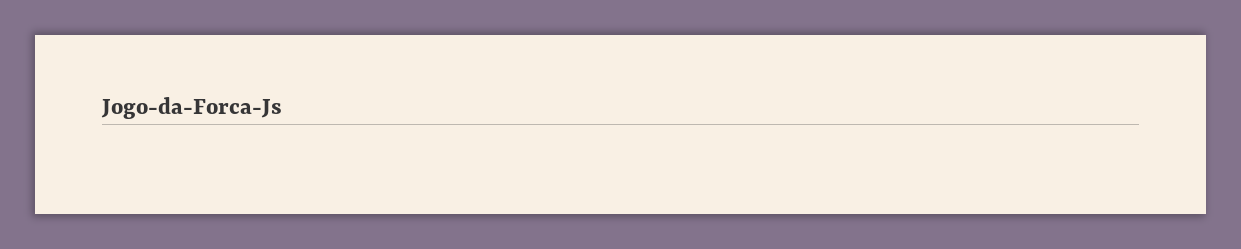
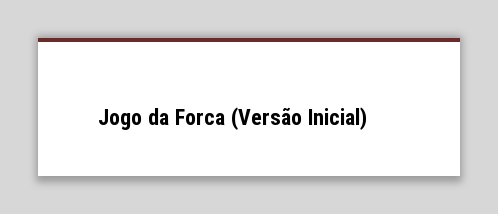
- Jogo-da-Forca-Js
+ Jogo da Forca (Versão Inicial)

